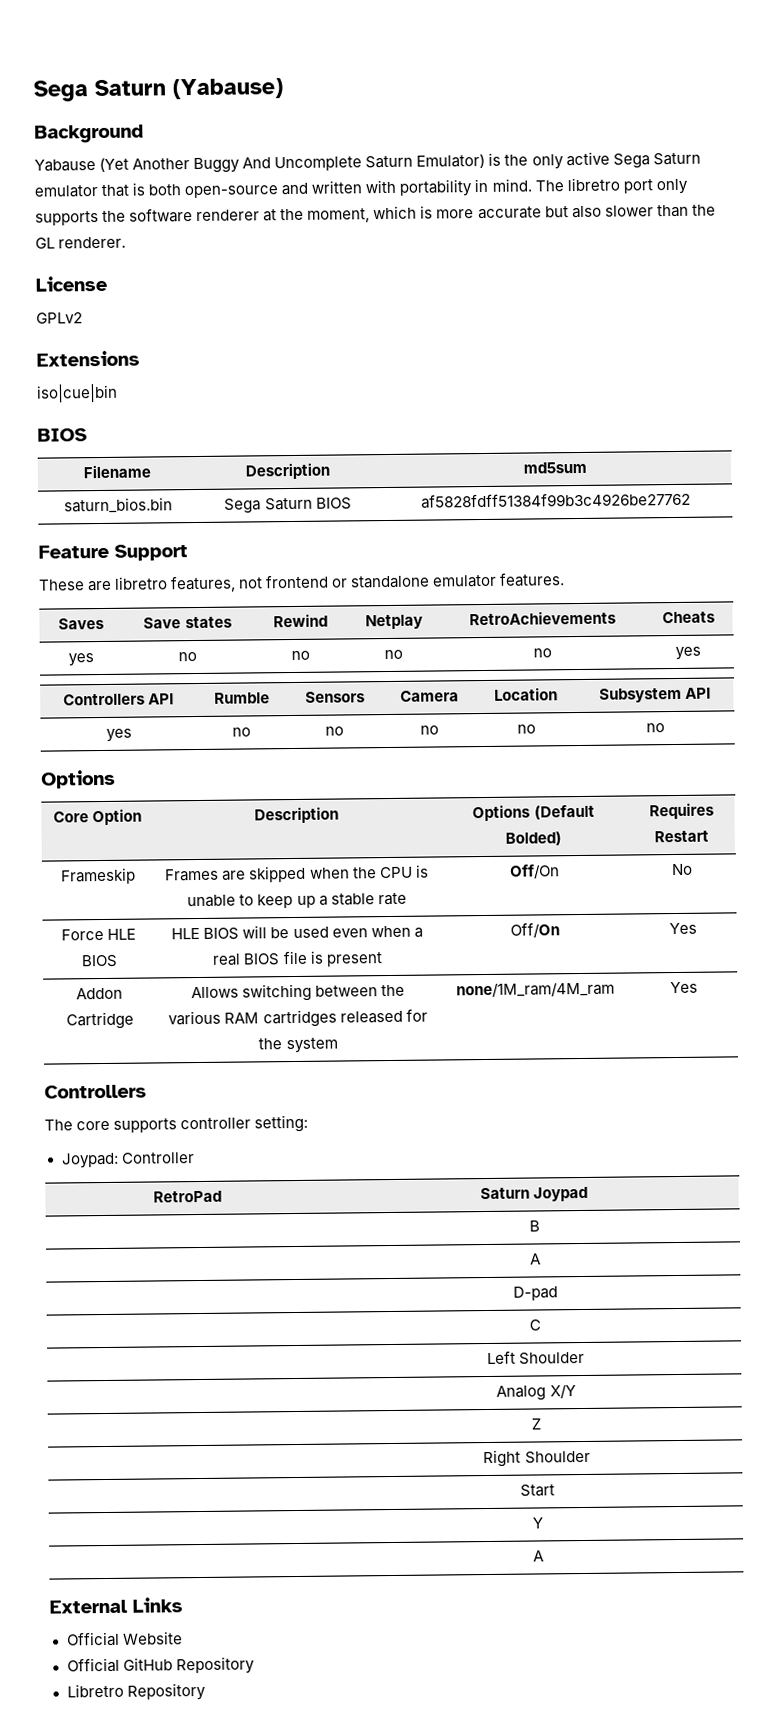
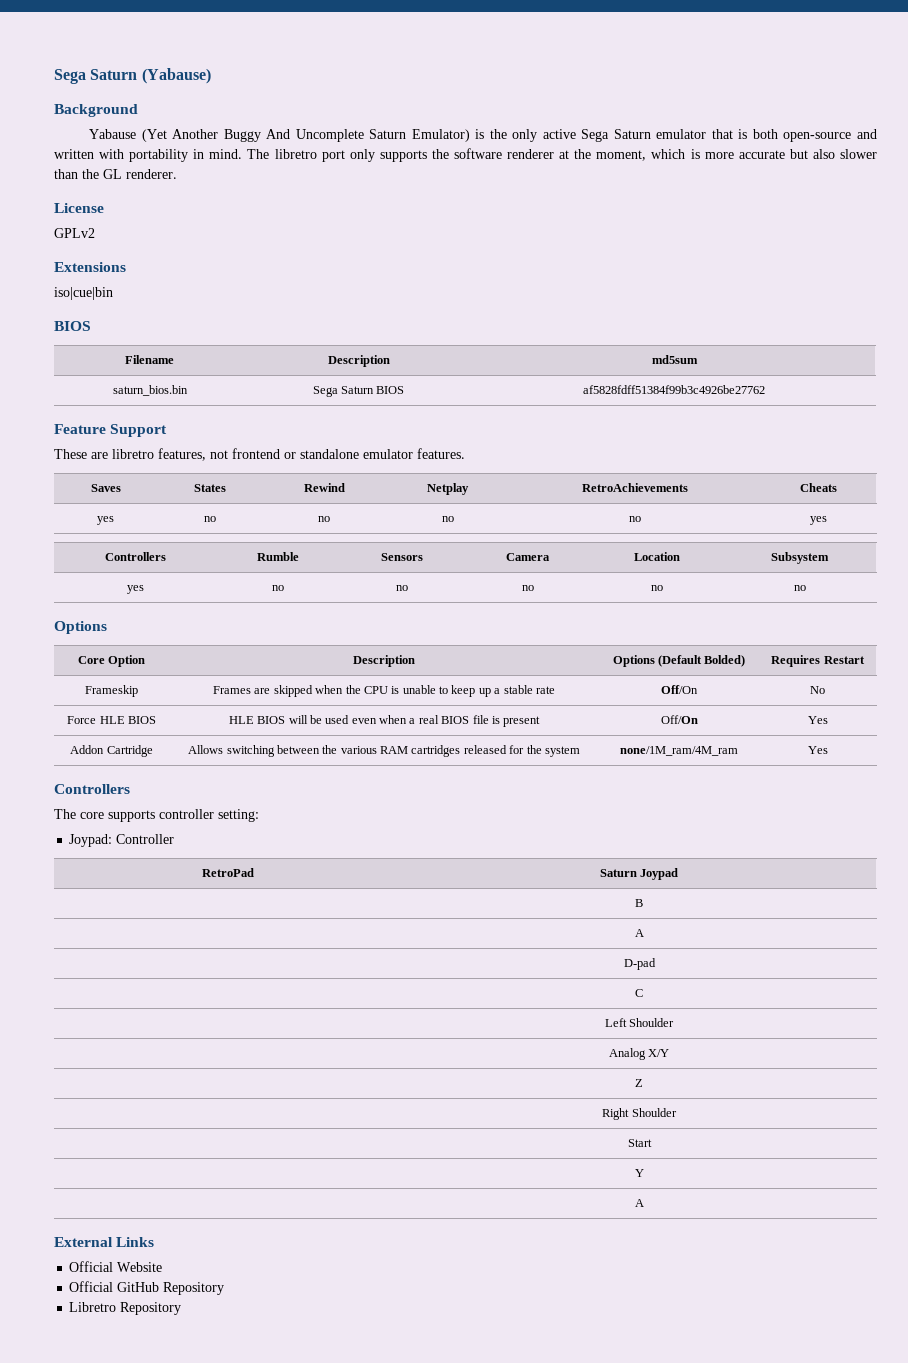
- Saves | Save states | Rewind | Netplay | RetroAchievements | Cheats
+ Saves | States | Rewind | Netplay | RetroAchievements | Cheats
- Controllers API | Rumble | Sensors | Camera | Location | Subsystem API
+ Controllers | Rumble | Sensors | Camera | Location | Subsystem

